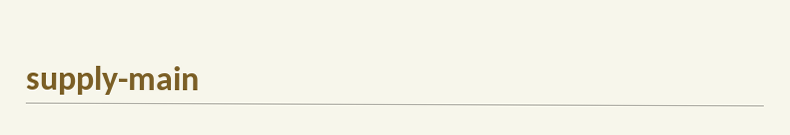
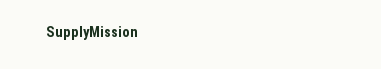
- supply-main
+ SupplyMission

